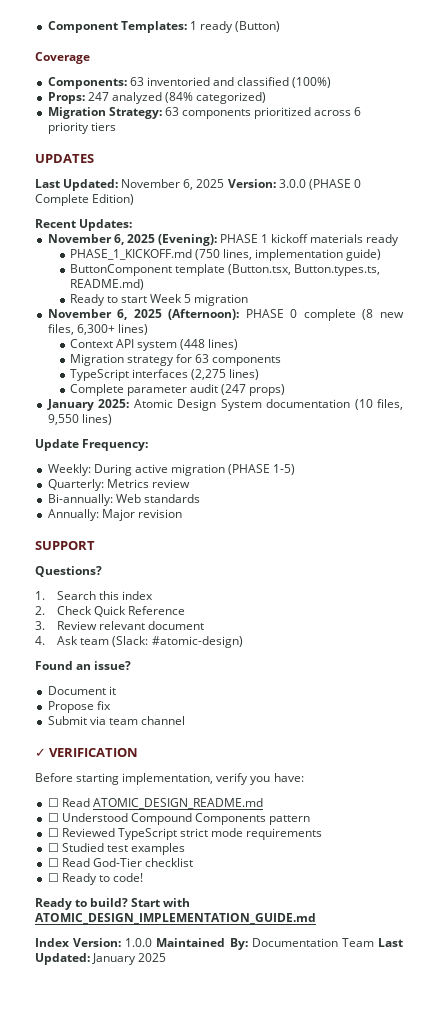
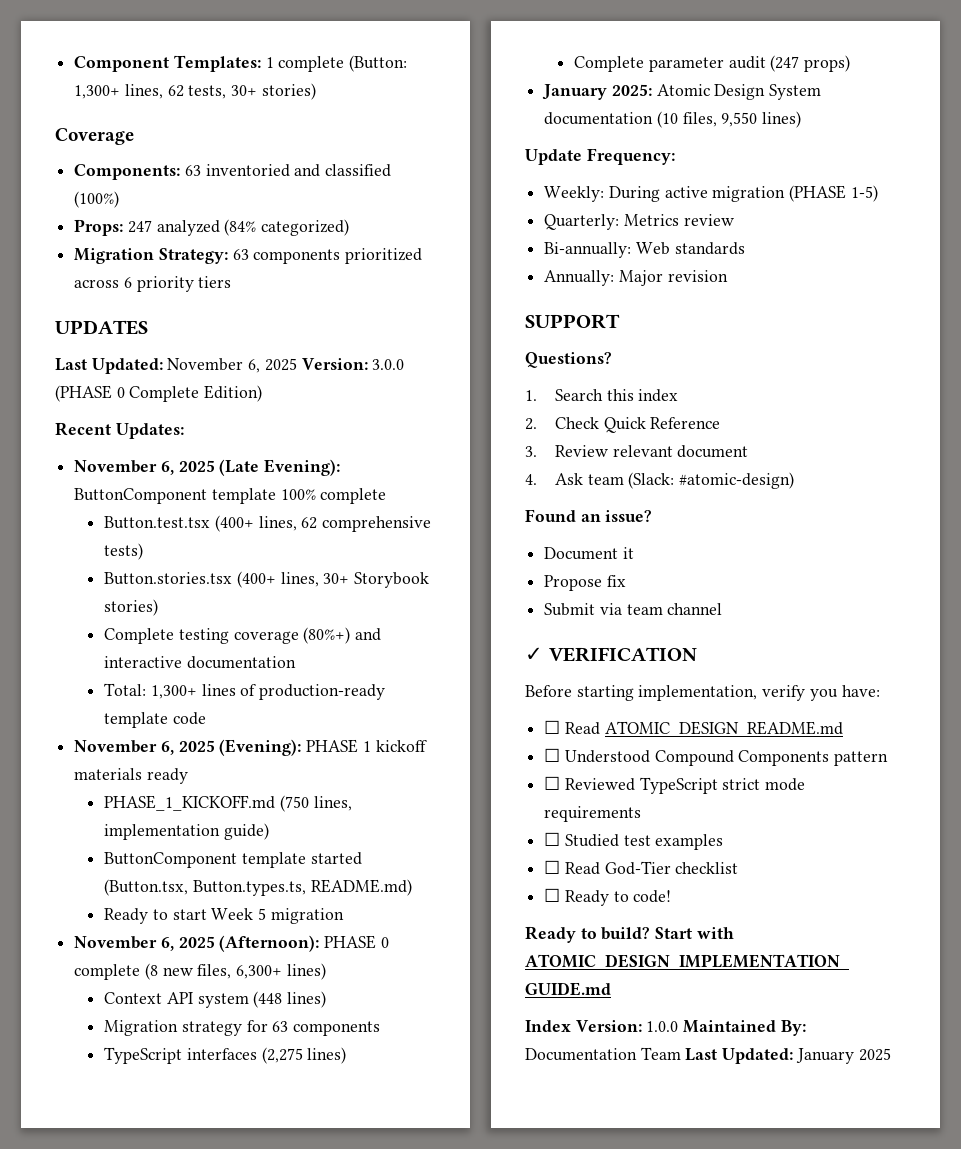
- Component Templates: 1 ready (Button)
+ Component Templates: 1 complete (Button: 1,300+ lines, 62 tests, 30+ stories)
+ November 6, 2025 (Late Evening): ButtonComponent template 100% complete
+ Button.test.tsx (400+ lines, 62 comprehensive tests)
+ Button.stories.tsx (400+ lines, 30+ Storybook stories)
+ Complete testing coverage (80%+) and interactive documentation
+ Total: 1,300+ lines of production-ready template code
- ButtonComponent template (Button.tsx, Button.types.ts, README.md)
+ ButtonComponent template started (Button.tsx, Button.types.ts, README.md)

